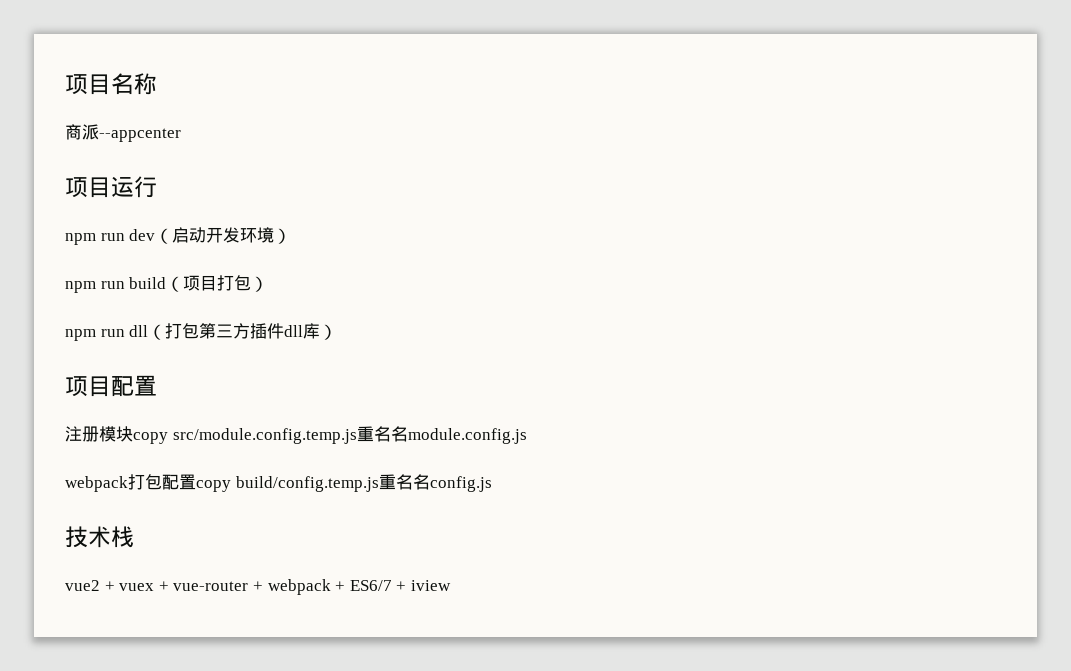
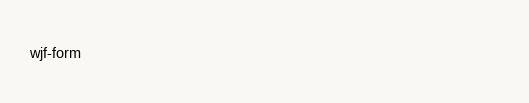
- 项目名称
- 商派--appcenter
- 项目运行
- npm run dev（启动开发环境）
- npm run build（项目打包）
- npm run dll（打包第三方插件dll库）
- 项目配置
- 注册模块copy src/module.config.temp.js重名名module.config.js
- webpack打包配置copy build/config.temp.js重名名config.js
- 技术栈
- vue2 + vuex + vue-router + webpack + ES6/7 + iview
+ wjf-form

